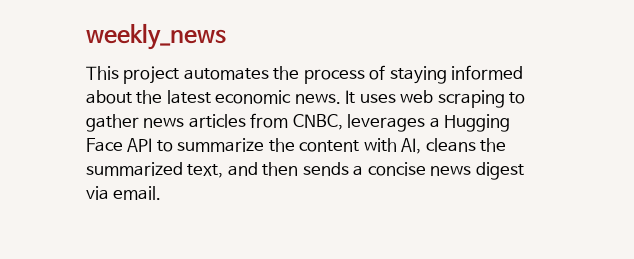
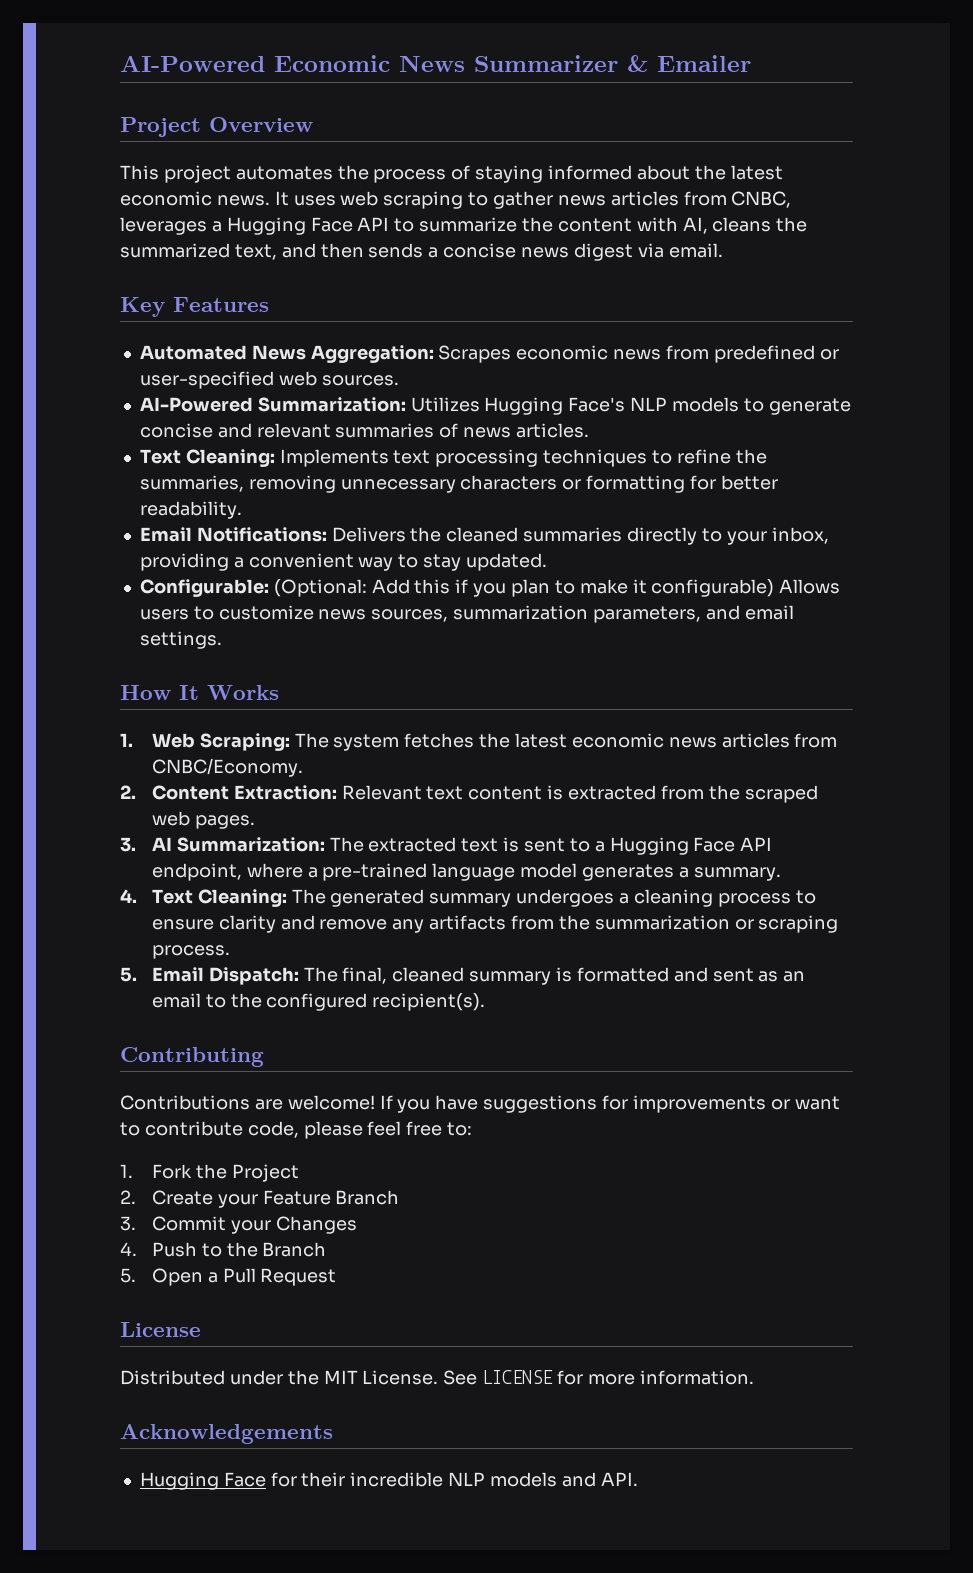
- weekly_news
+ AI-Powered Economic News Summarizer & Emailer
+ Project Overview
+ Key Features
+ Automated News Aggregation: Scrapes economic news from predefined or user-specified web sources.
+ AI-Powered Summarization: Utilizes Hugging Face's NLP models to generate concise and relevant summaries of news articles.
+ Text Cleaning: Implements text processing techniques to refine the summaries, removing unnecessary characters or formatting for better readability.
+ Email Notifications: Delivers the cleaned summaries directly to your inbox, providing a convenient way to stay updated.
+ Configurable: (Optional: Add this if you plan to make it configurable) Allows users to customize news sources, summarization parameters, and email settings.
+ How It Works
+ 1. Web Scraping: The system fetches the latest economic news articles from CNBC/Economy.
+ 2. Content Extraction: Relevant text content is extracted from the scraped web pages.
+ 3. AI Summarization: The extracted text is sent to a Hugging Face API endpoint, where a pre-trained language model generates a summary.
+ 4. Text Cleaning: The generated summary undergoes a cleaning process to ensure clarity and remove any artifacts from the summarization or scraping process.
+ 5. Email Dispatch: The final, cleaned summary is formatted and sent as an email to the configured recipient(s).
+ Contributing
+ Contributions are welcome! If you have suggestions for improvements or want to contribute code, please feel free to:
+ 1. Fork the Project
+ 2. Create your Feature Branch
+ 3. Commit your Changes
+ 4. Push to the Branch
+ 5. Open a Pull Request
+ License
+ Distributed under the MIT License. See LICENSE for more information.
+ Acknowledgements
+ Hugging Face for their incredible NLP models and API.

